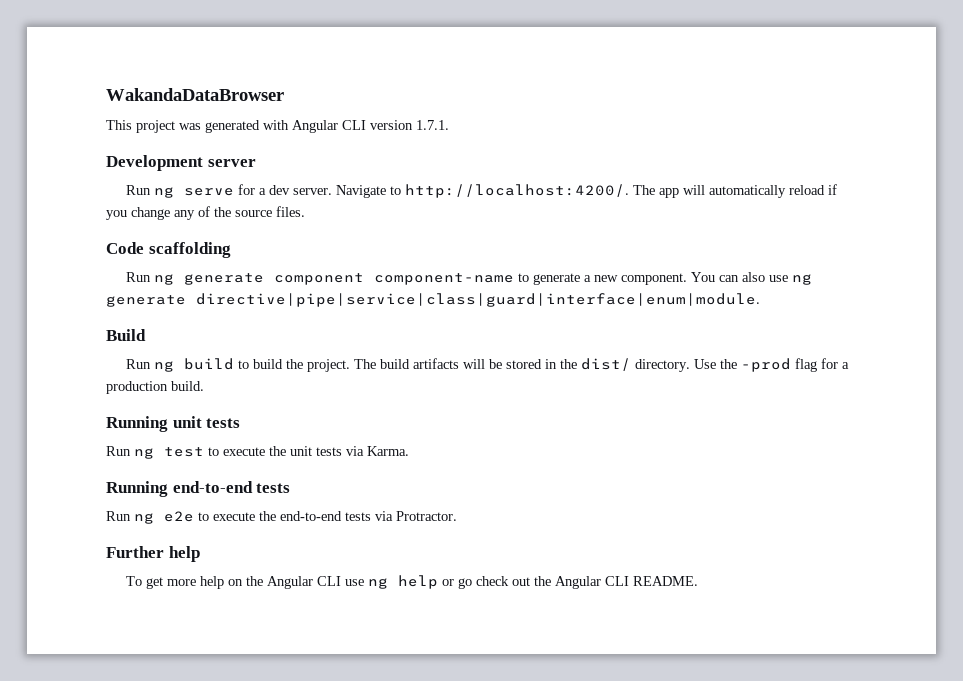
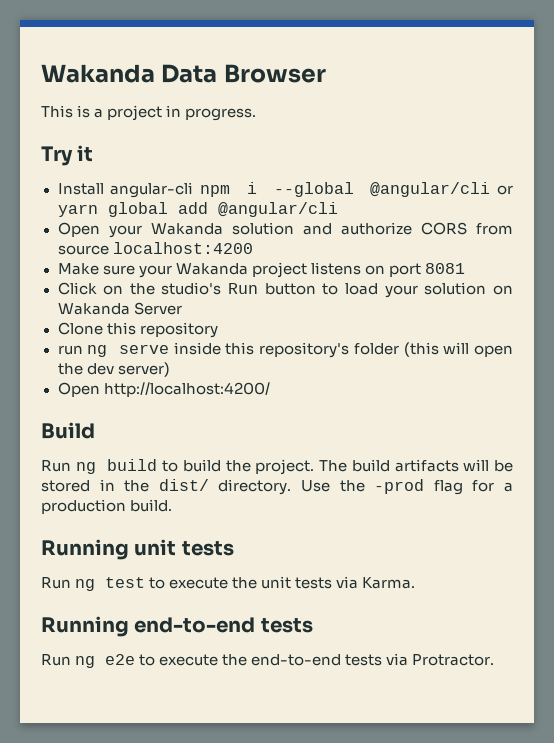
- WakandaDataBrowser
- This project was generated with Angular CLI version 1.7.1.
- Development server
- Run ng serve for a dev server. Navigate to http://localhost:4200/. The app will automatically reload if you change any of the source files.
- Code scaffolding
- Run ng generate component component-name to generate a new component. You can also use ng generate directive|pipe|service|class|guard|interface|enum|module.
+ Wakanda Data Browser
+ This is a project in progress.
+ Try it
+ Install angular-cli npm i --global @angular/cli or yarn global add @angular/cli
+ Open your Wakanda solution and authorize CORS from source localhost:4200
+ Make sure your Wakanda project listens on port 8081
+ Click on the studio's Run button to load your solution on Wakanda Server
+ Clone this repository
+ run ng serve inside this repository's folder (this will open the dev server)
+ Open http://localhost:4200/
- Further help
- To get more help on the Angular CLI use ng help or go check out the Angular CLI README.

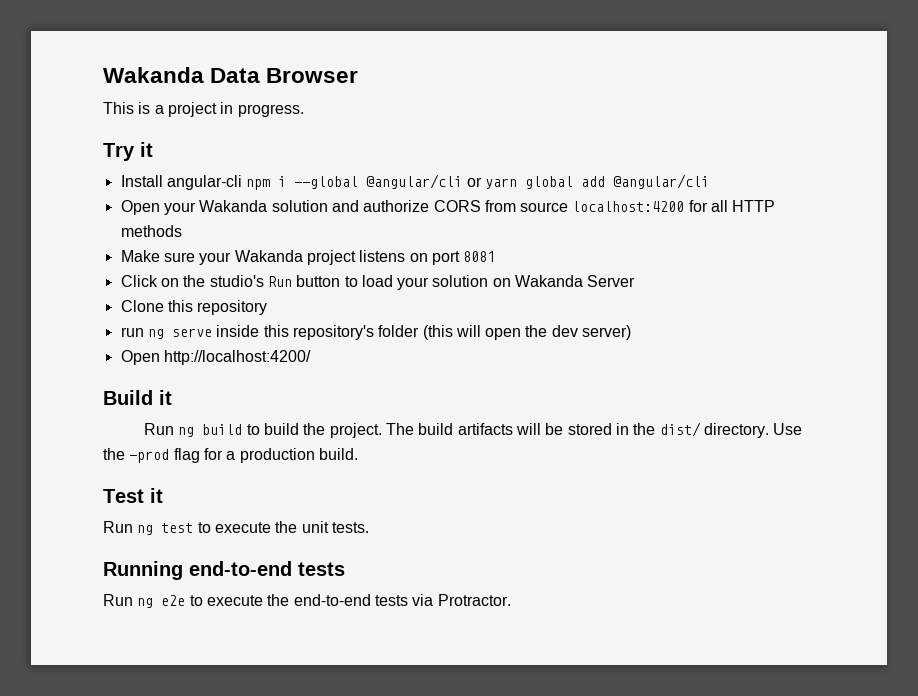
- Open your Wakanda solution and authorize CORS from source localhost:4200
+ Open your Wakanda solution and authorize CORS from source localhost:4200 for all HTTP methods
- Build
+ Build it
- Running unit tests
+ Test it
- Run ng test to execute the unit tests via Karma.
+ Run ng test to execute the unit tests.

